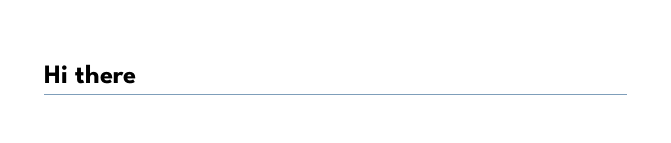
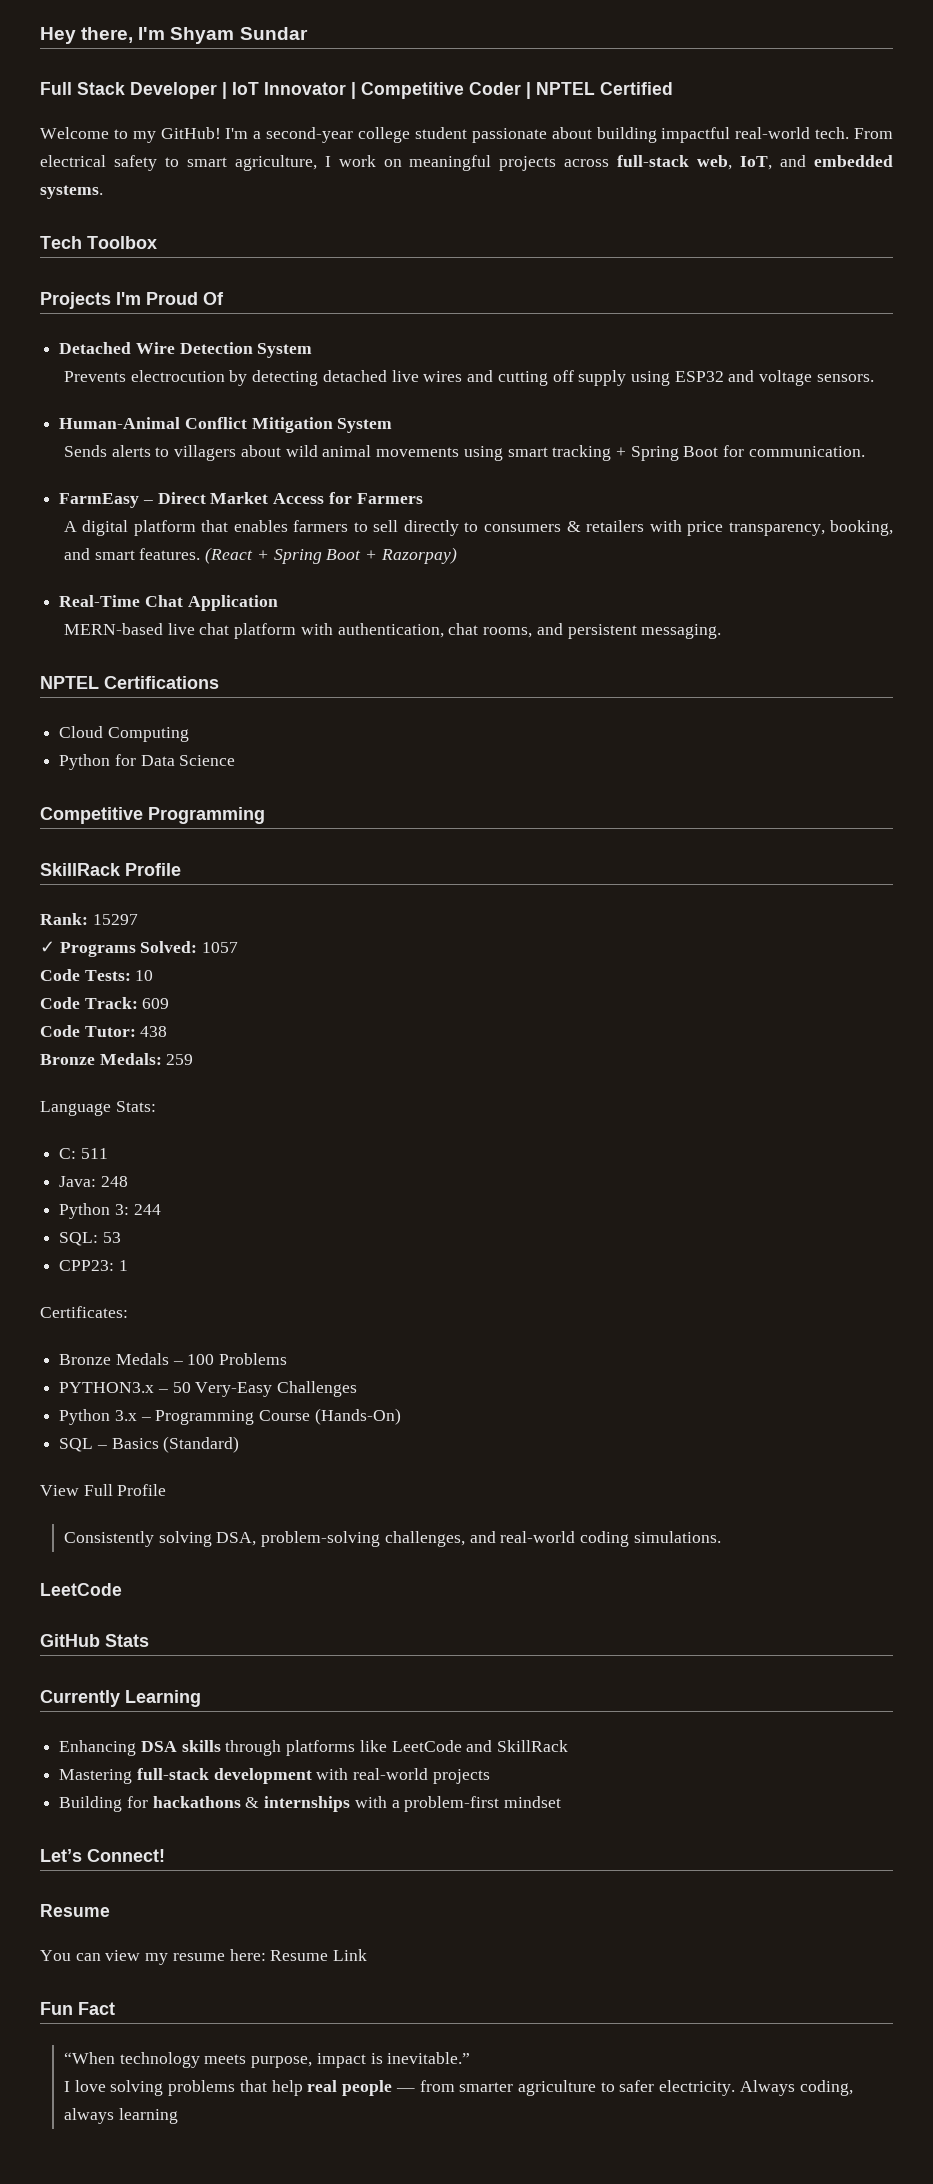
- Hi there
+ Hey there, I'm Shyam Sundar
+ Full Stack Developer | IoT Innovator | Competitive Coder | NPTEL Certified
+ Welcome to my GitHub! I'm a second-year college student passionate about building impactful real-world tech. From electrical safety to smart agriculture, I work on meaningful projects across full-stack web, IoT, and embedded systems.
+ Tech Toolbox
+ Projects I'm Proud Of
+ Detached Wire Detection System
+ Prevents electrocution by detecting detached live wires and cutting off supply using ESP32 and voltage sensors.
+ Human-Animal Conflict Mitigation System
+ Sends alerts to villagers about wild animal movements using smart tracking + Spring Boot for communication.
+ FarmEasy – Direct Market Access for Farmers
+ A digital platform that enables farmers to sell directly to consumers & retailers with price transparency, booking, and smart features. (React + Spring Boot + Razorpay)
+ Real-Time Chat Application
+ MERN-based live chat platform with authentication, chat rooms, and persistent messaging.
+ NPTEL Certifications
+ Cloud Computing
+ Python for Data Science
+ Competitive Programming
+ SkillRack Profile
+ Rank: 15297
+ ✓ Programs Solved: 1057
+ Code Tests: 10
+ Code Track: 609
+ Code Tutor: 438
+ Bronze Medals: 259
+ Language Stats:
+ C: 511
+ Java: 248
+ Python 3: 244
+ SQL: 53
+ CPP23: 1
+ Certificates:
+ Bronze Medals – 100 Problems
+ PYTHON3.x – 50 Very-Easy Challenges
+ Python 3.x – Programming Course (Hands-On)
+ SQL – Basics (Standard)
+ View Full Profile
+ Consistently solving DSA, problem-solving challenges, and real-world coding simulations.
+ LeetCode
+ GitHub Stats
+ Currently Learning
+ Enhancing DSA skills through platforms like LeetCode and SkillRack
+ Mastering full-stack development with real-world projects
+ Building for hackathons & internships with a problem-first mindset
+ Let’s Connect!
+ Resume
+ You can view my resume here: Resume Link
+ Fun Fact
+ “When technology meets purpose, impact is inevitable.”
+ I love solving problems that help real people — from smarter agriculture to safer electricity. Always coding, always learning

